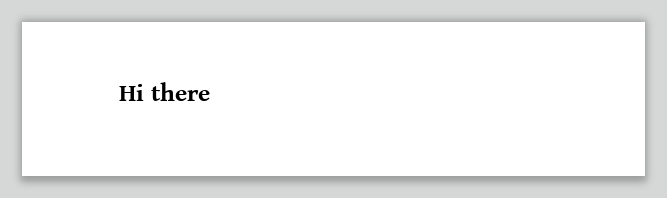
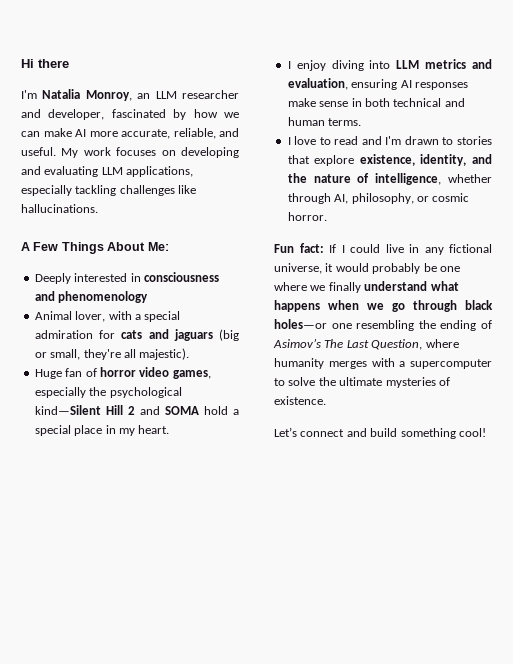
+ I'm Natalia Monroy, an LLM researcher and developer, fascinated by how we can make AI more accurate, reliable, and useful. My work focuses on developing and evaluating LLM applications, especially tackling challenges like hallucinations.
+ A Few Things About Me:
+ Deeply interested in consciousness and phenomenology
+ Animal lover, with a special admiration for cats and jaguars (big or small, they're all majestic).
+ Huge fan of horror video games, especially the psychological kind—Silent Hill 2 and SOMA hold a special place in my heart.
+ I enjoy diving into LLM metrics and evaluation, ensuring AI responses make sense in both technical and human terms.
+ I love to read and I'm drawn to stories that explore existence, identity, and the nature of intelligence, whether through AI, philosophy, or cosmic horror.
+ Fun fact: If I could live in any fictional universe, it would probably be one where we finally understand what happens when we go through black holes—or one resembling the ending of Asimov’s The Last Question, where humanity merges with a supercomputer to solve the ultimate mysteries of existence.
+ Let’s connect and build something cool!

